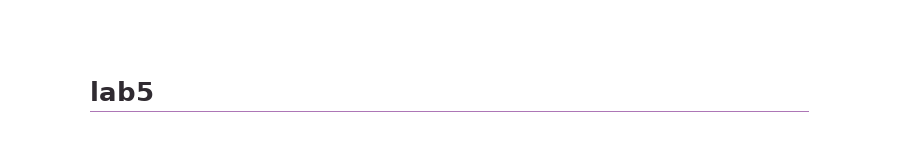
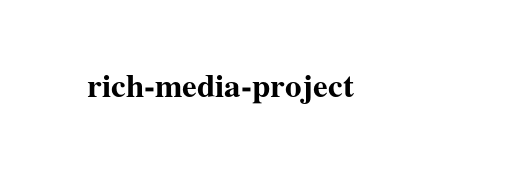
- lab5
+ rich-media-project

